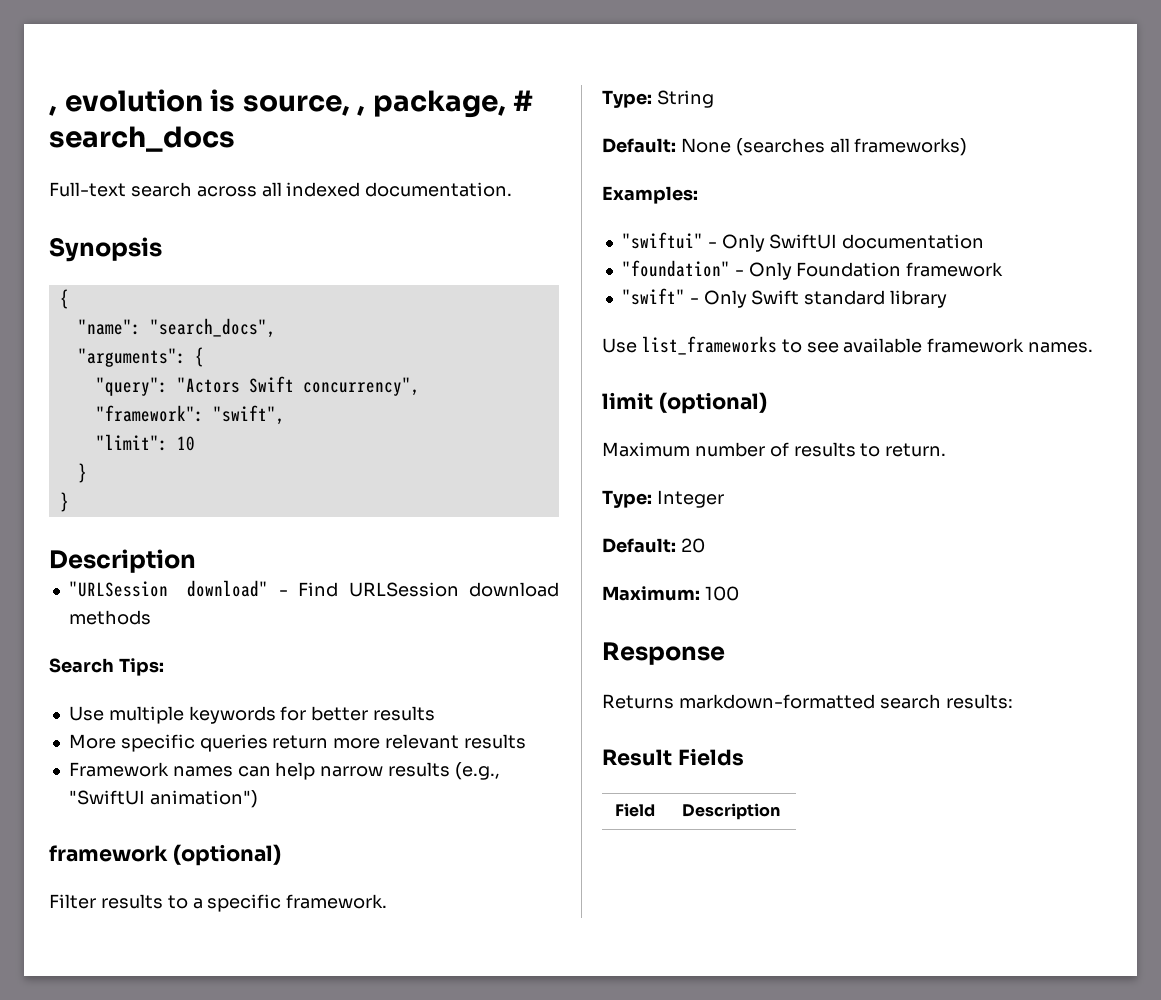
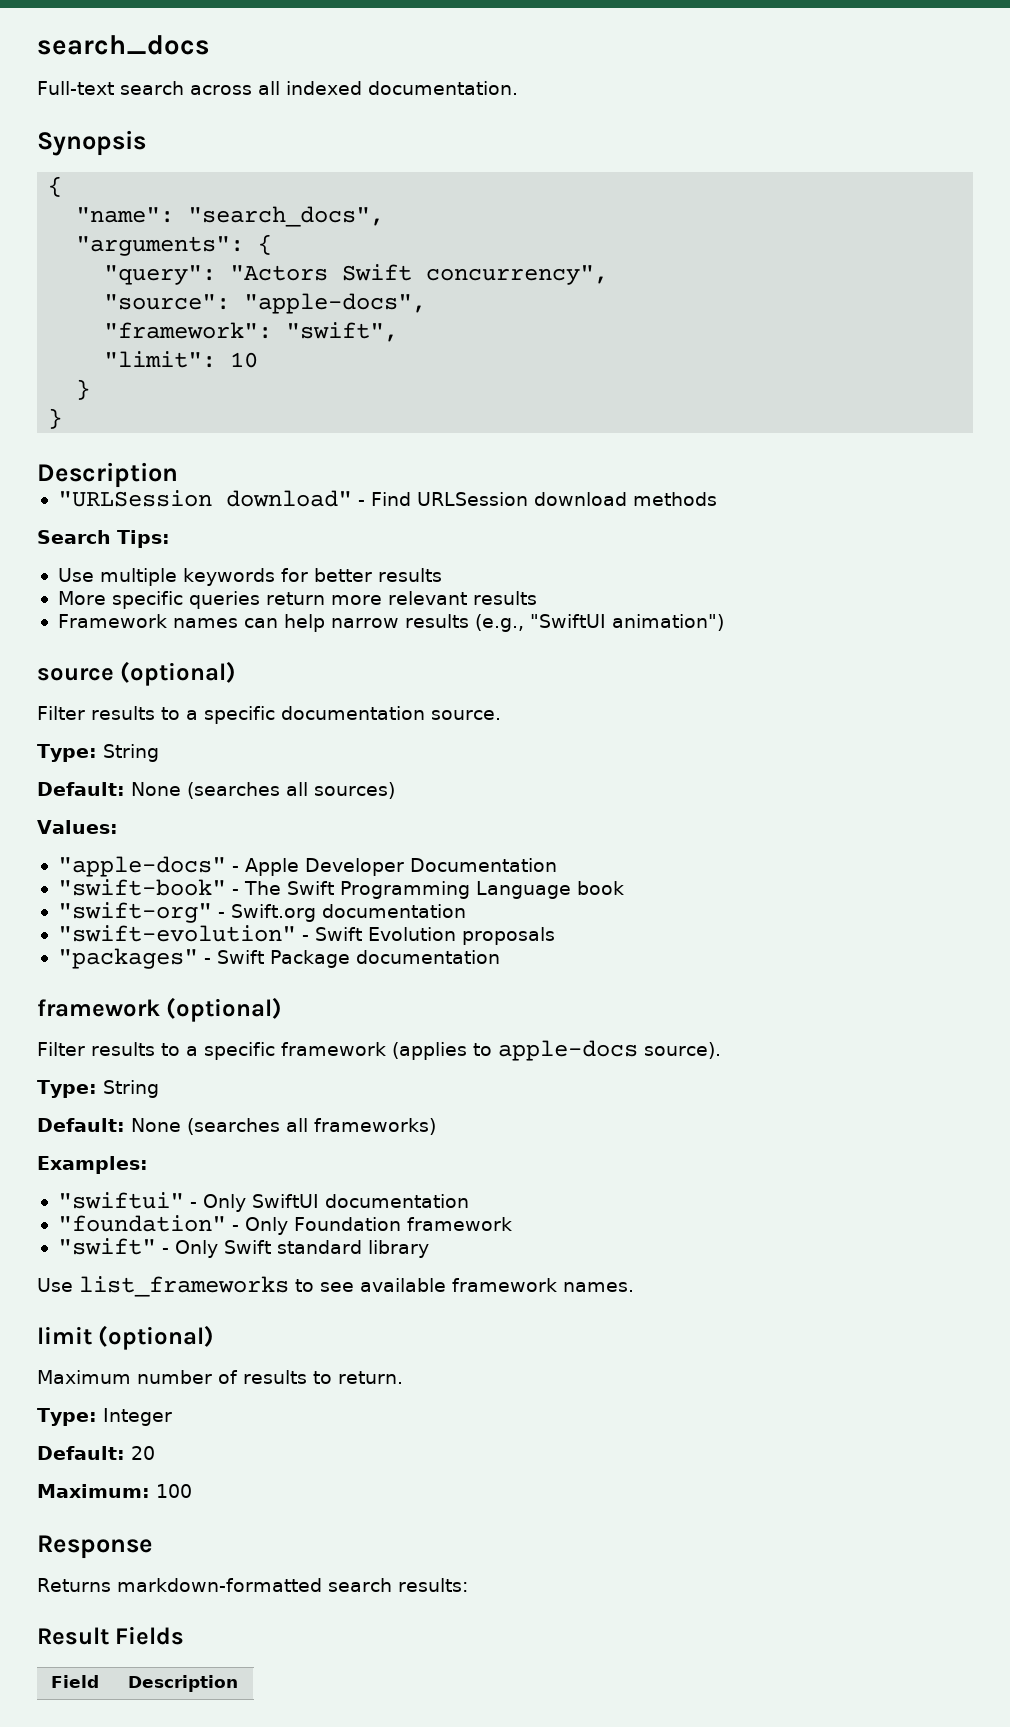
- , evolution is source, , package, # search_docs
+ search_docs
+ "source": "apple-docs",
+ source (optional)
+ Filter results to a specific documentation source.
+ Type: String
+ Default: None (searches all sources)
+ Values:
+ "apple-docs" - Apple Developer Documentation
+ "swift-book" - The Swift Programming Language book
+ "swift-org" - Swift.org documentation
+ "swift-evolution" - Swift Evolution proposals
+ "packages" - Swift Package documentation
- Filter results to a specific framework.
+ Filter results to a specific framework (applies to apple-docs source).

